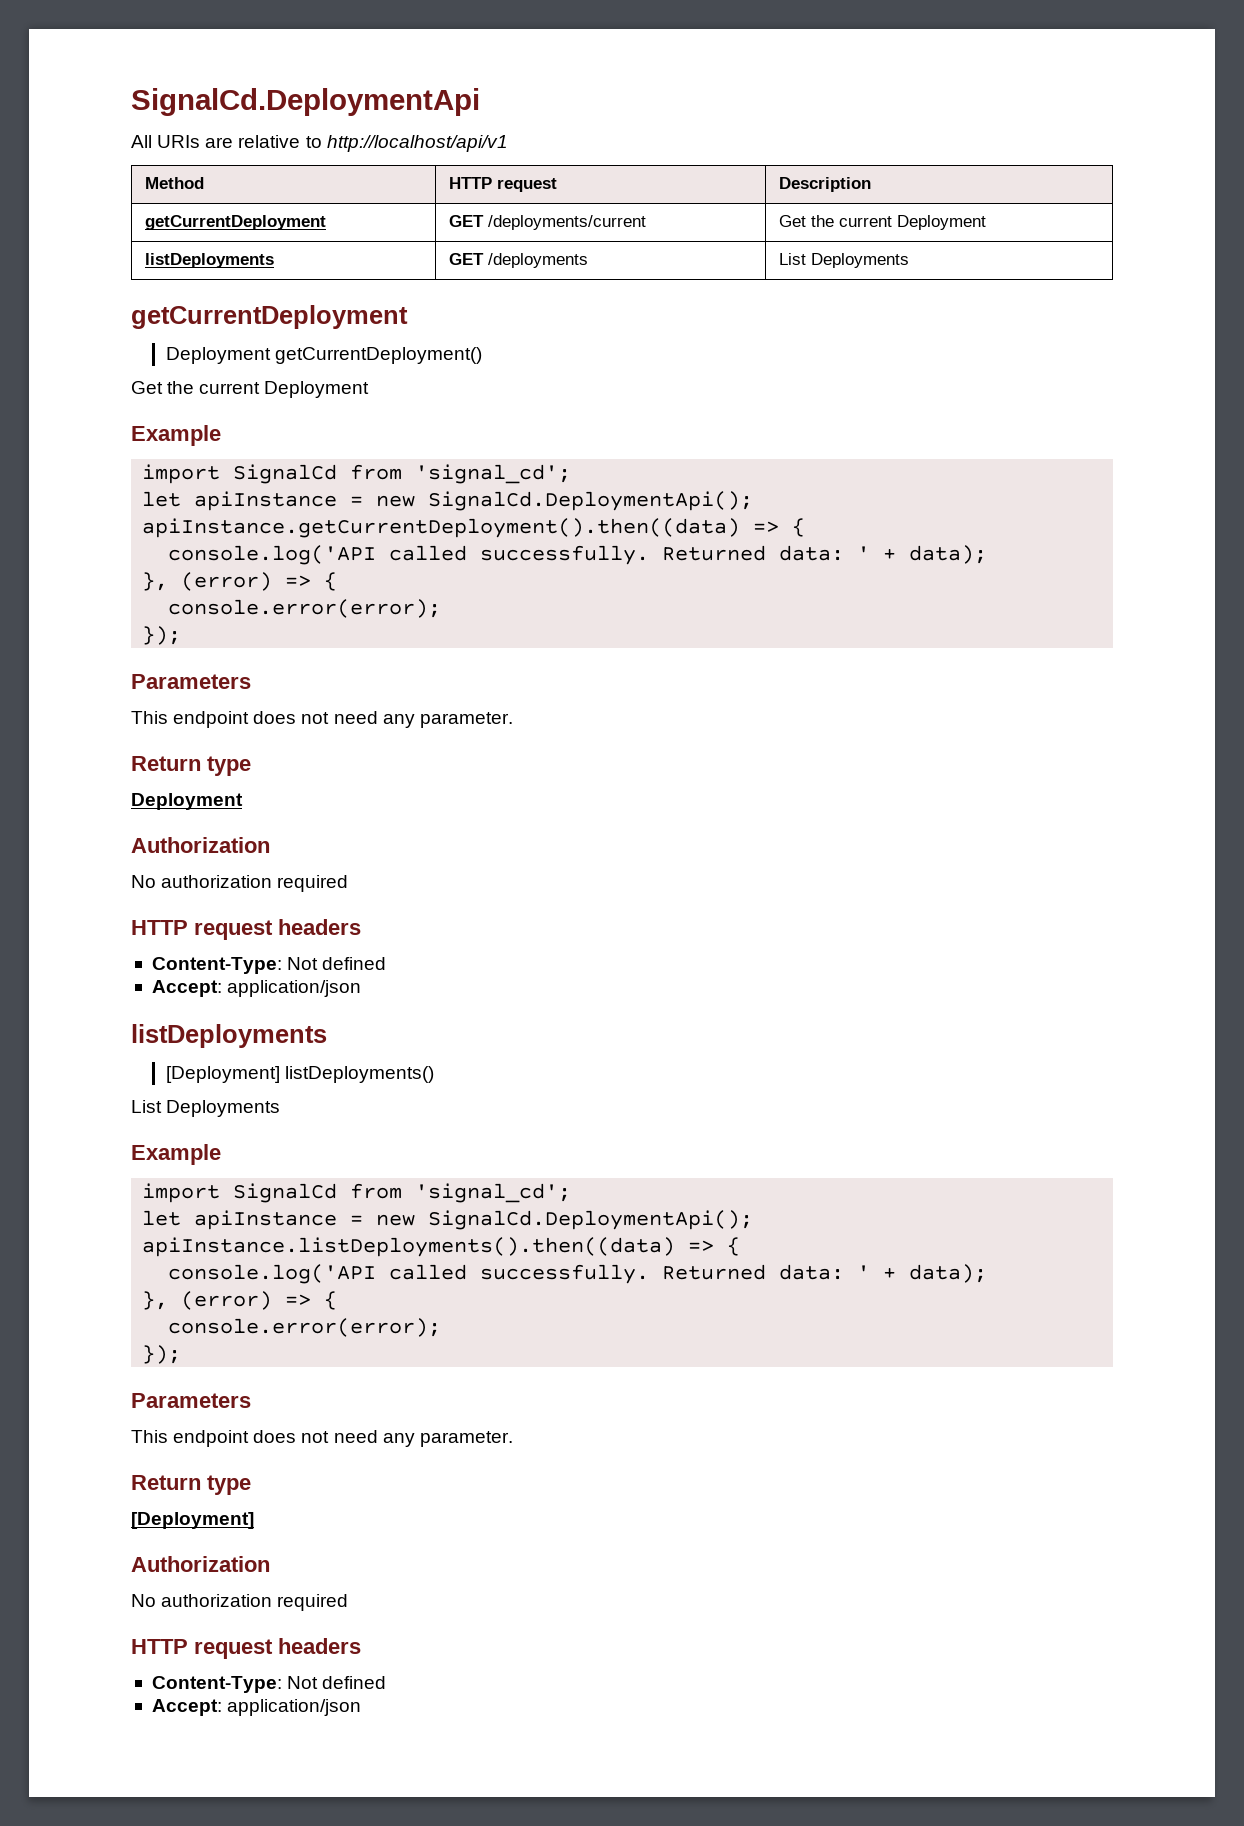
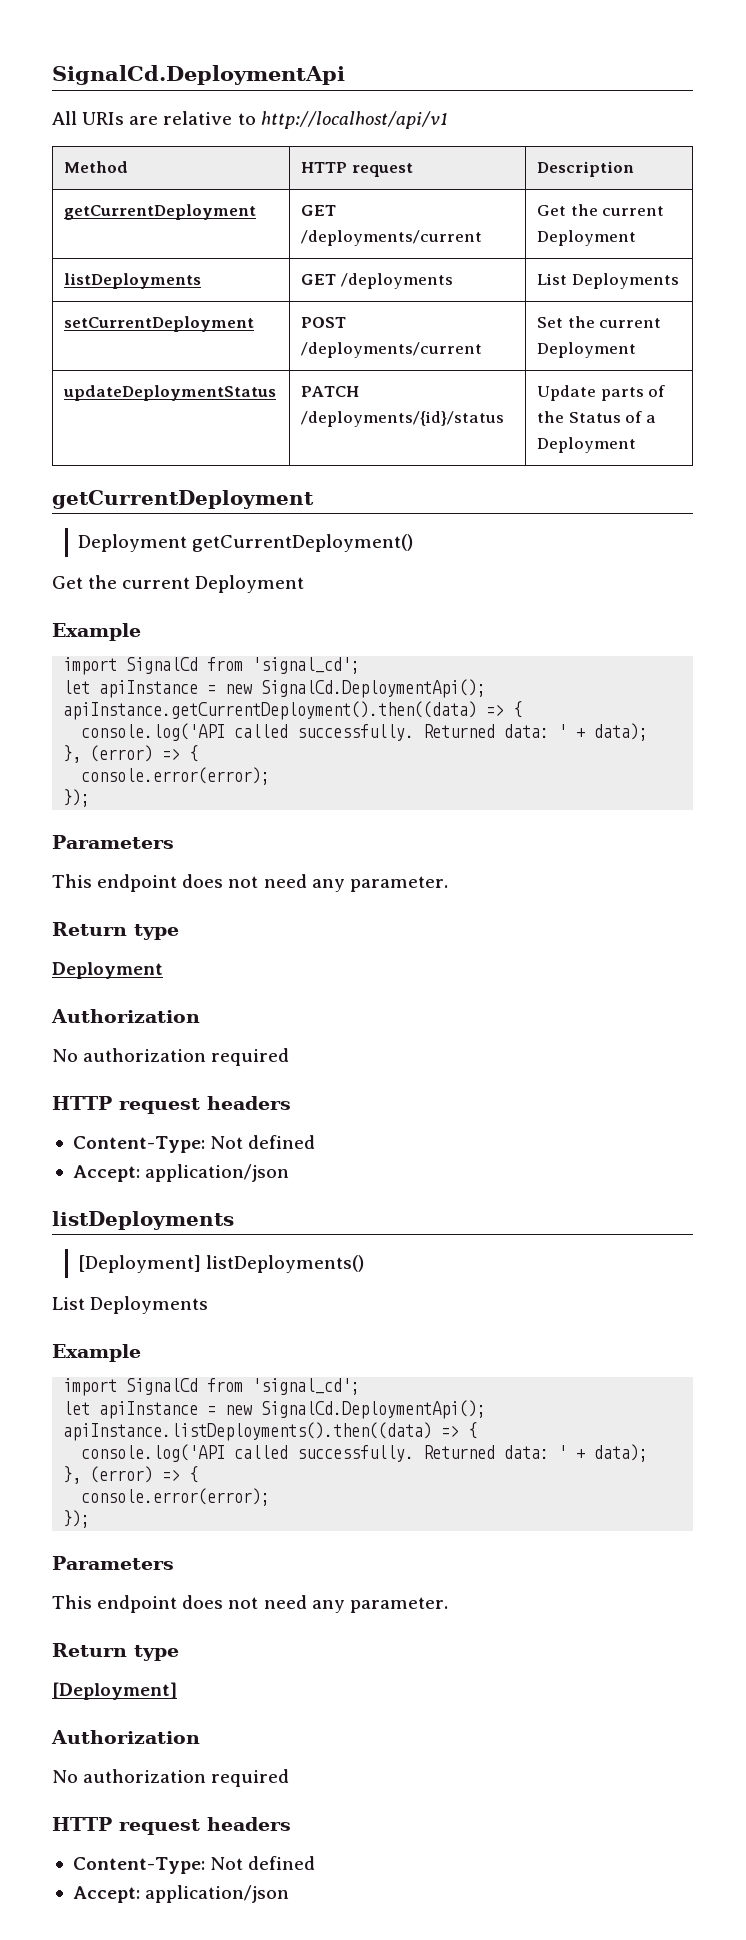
+ setCurrentDeployment | POST /deployments/current | Set the current Deployment
+ updateDeploymentStatus | PATCH /deployments/{id}/status | Update parts of the Status of a Deployment

